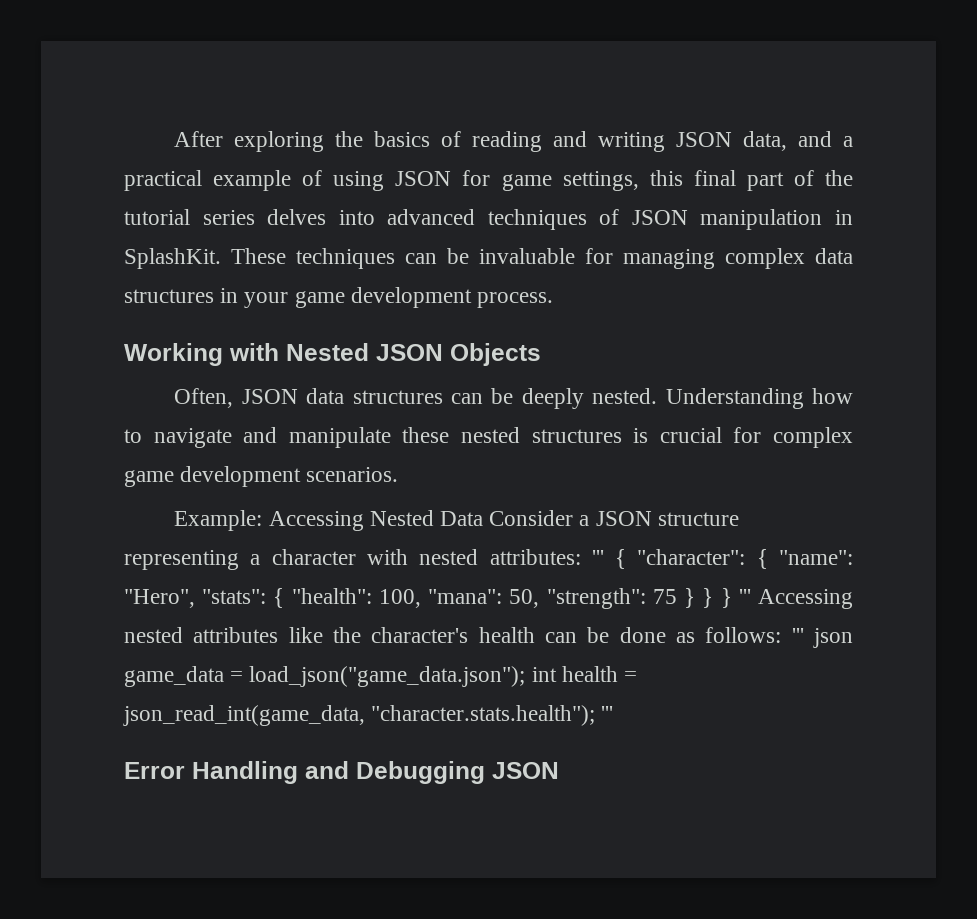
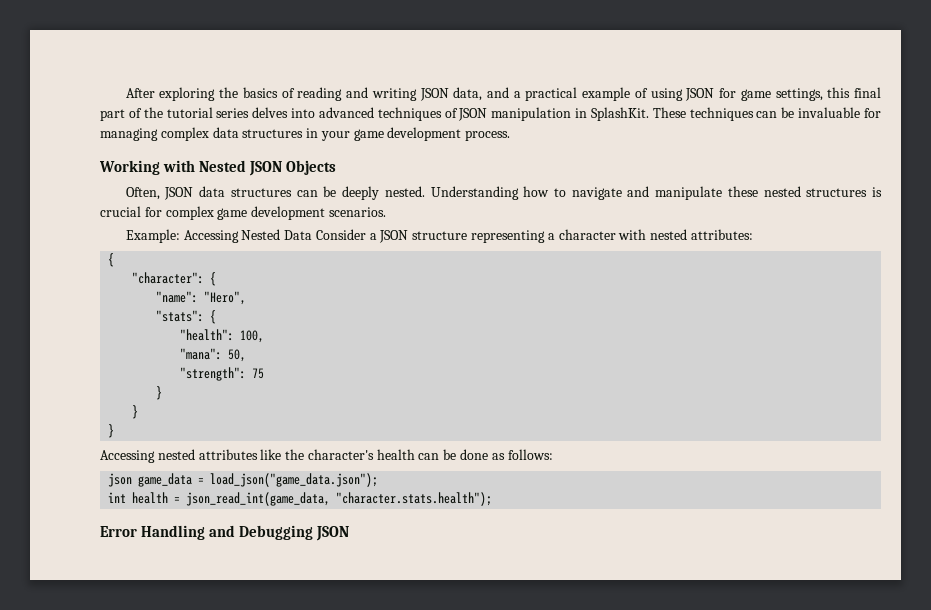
- Example: Accessing Nested Data Consider a JSON structure representing a character with nested attributes: ''' { "character": { "name": "Hero", "stats": { "health": 100, "mana": 50, "strength": 75 } } } ''' Accessing nested attributes like the character's health can be done as follows: ''' json game_data = load_json("game_data.json"); int health = json_read_int(game_data, "character.stats.health"); '''
+ Example: Accessing Nested Data Consider a JSON structure representing a character with nested attributes:
+ {
+ "character": {
+ "name": "Hero",
+ "stats": {
+ "health": 100,
+ "mana": 50,
+ "strength": 75
+ }
+ }
+ }
+ Accessing nested attributes like the character's health can be done as follows:
+ json game_data = load_json("game_data.json");
+ int health = json_read_int(game_data, "character.stats.health");

